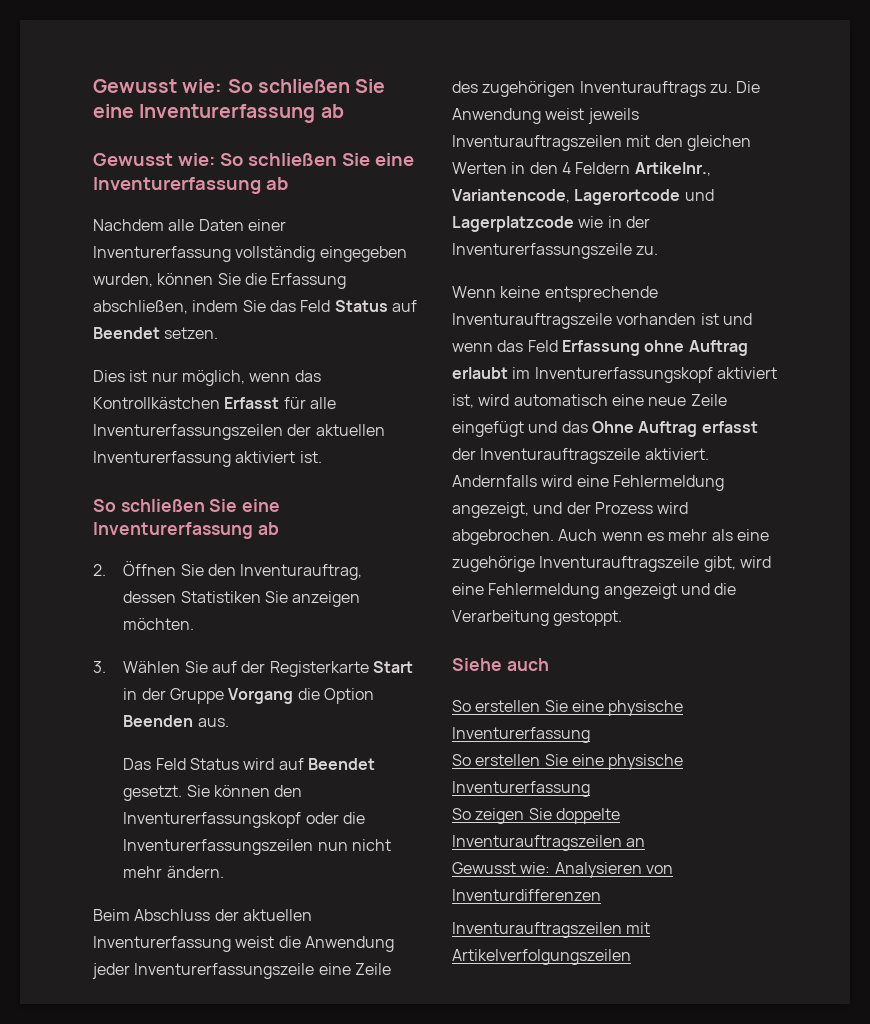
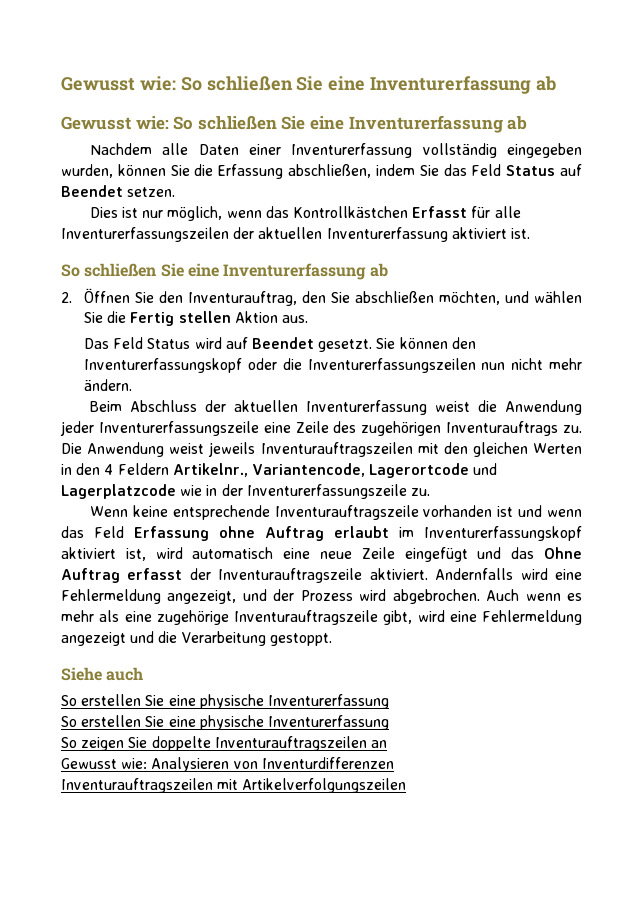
- 2. Öffnen Sie den Inventurauftrag, dessen Statistiken Sie anzeigen möchten.
- 3. Wählen Sie auf der Registerkarte Start in der Gruppe Vorgang die Option Beenden aus.
+ 2. Öffnen Sie den Inventurauftrag, den Sie abschließen möchten, und wählen Sie die Fertig stellen Aktion aus.

